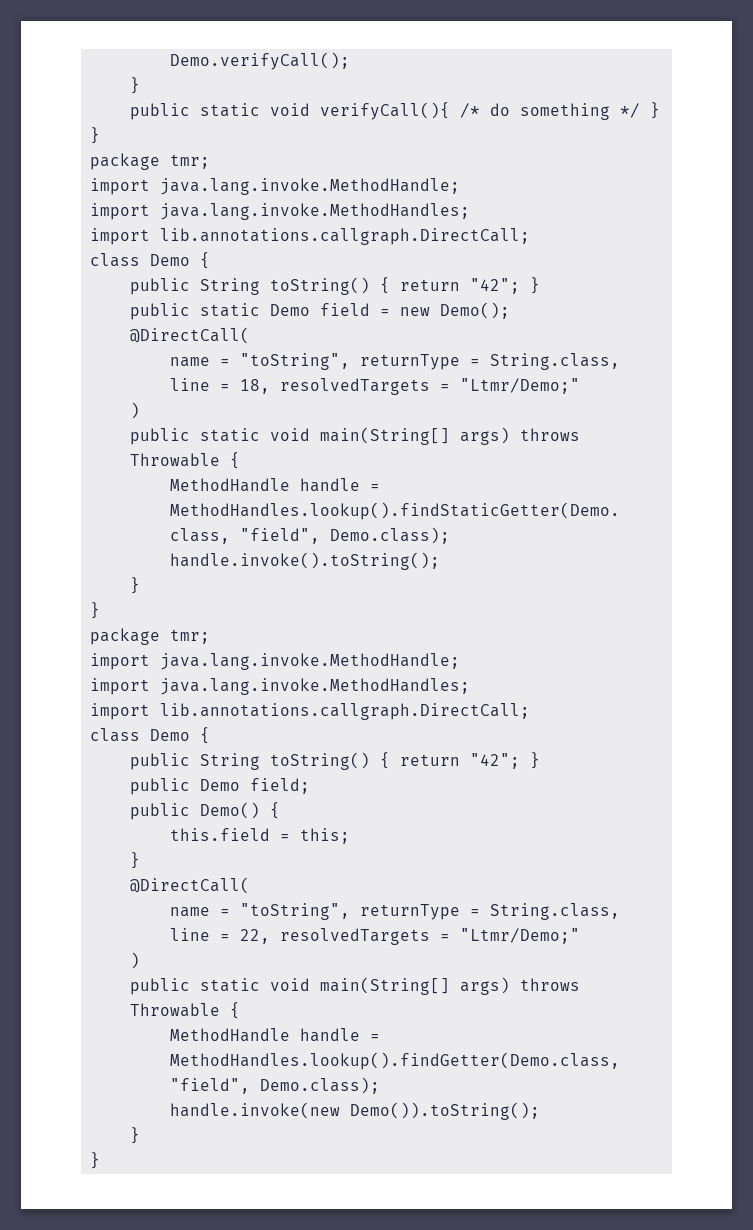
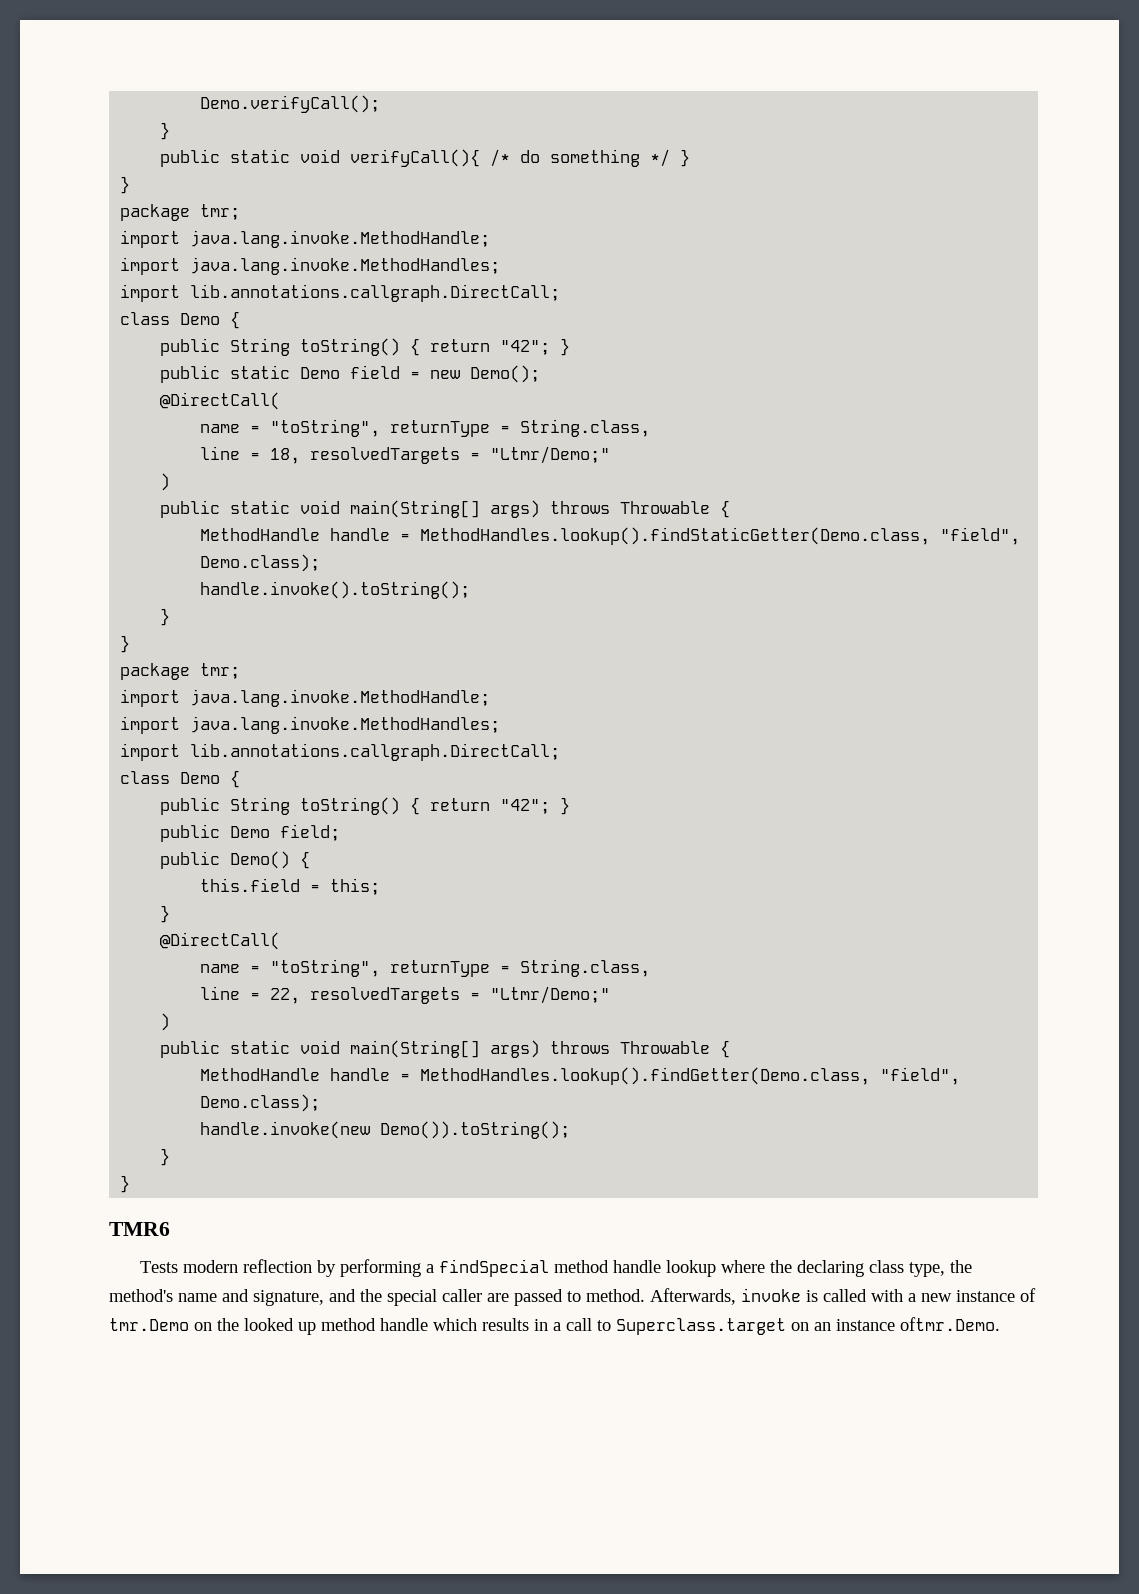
+ TMR6
+ Tests modern reflection by performing a findSpecial method handle lookup where the declaring class type, the method's name and signature, and the special caller are passed to method. Afterwards, invoke is called with a new instance of tmr.Demo on the looked up method handle which results in a call to Superclass.target on an instance oftmr.Demo.

